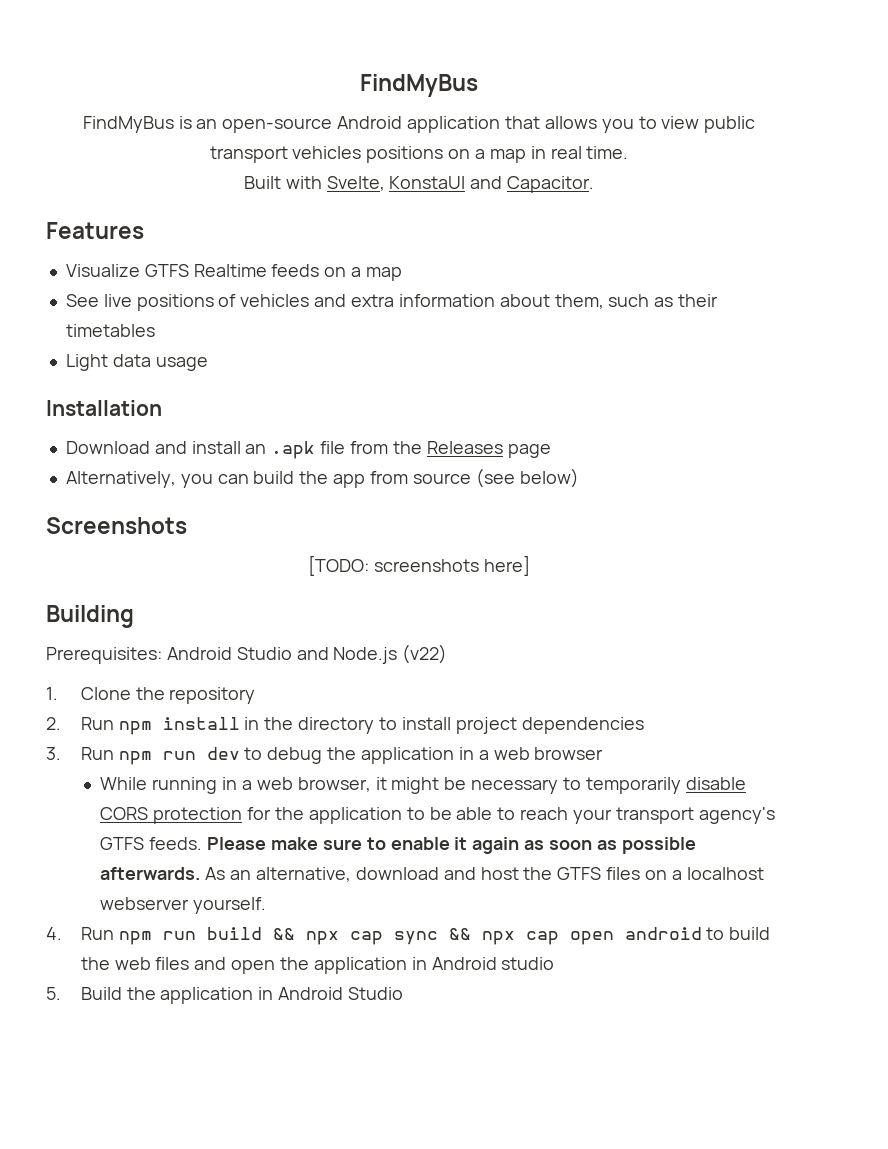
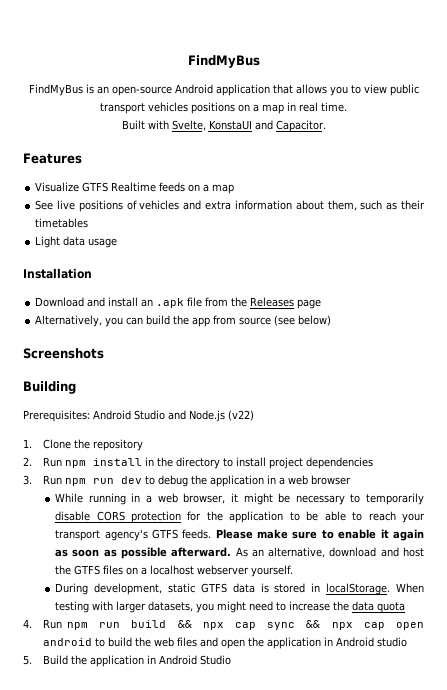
- [TODO: screenshots here]
- Please make sure to enable it again as soon as possible afterwards.
+ Please make sure to enable it again as soon as possible afterward.
+ During development, static GTFS data is stored in localStorage. When testing with larger datasets, you might need to increase the data quota

